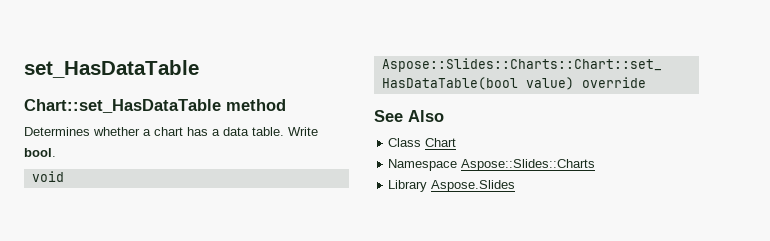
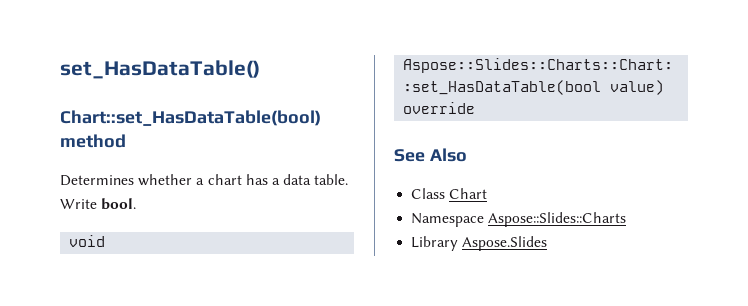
- set_HasDataTable
- Chart::set_HasDataTable method
+ set_HasDataTable()
+ Chart::set_HasDataTable(bool) method

